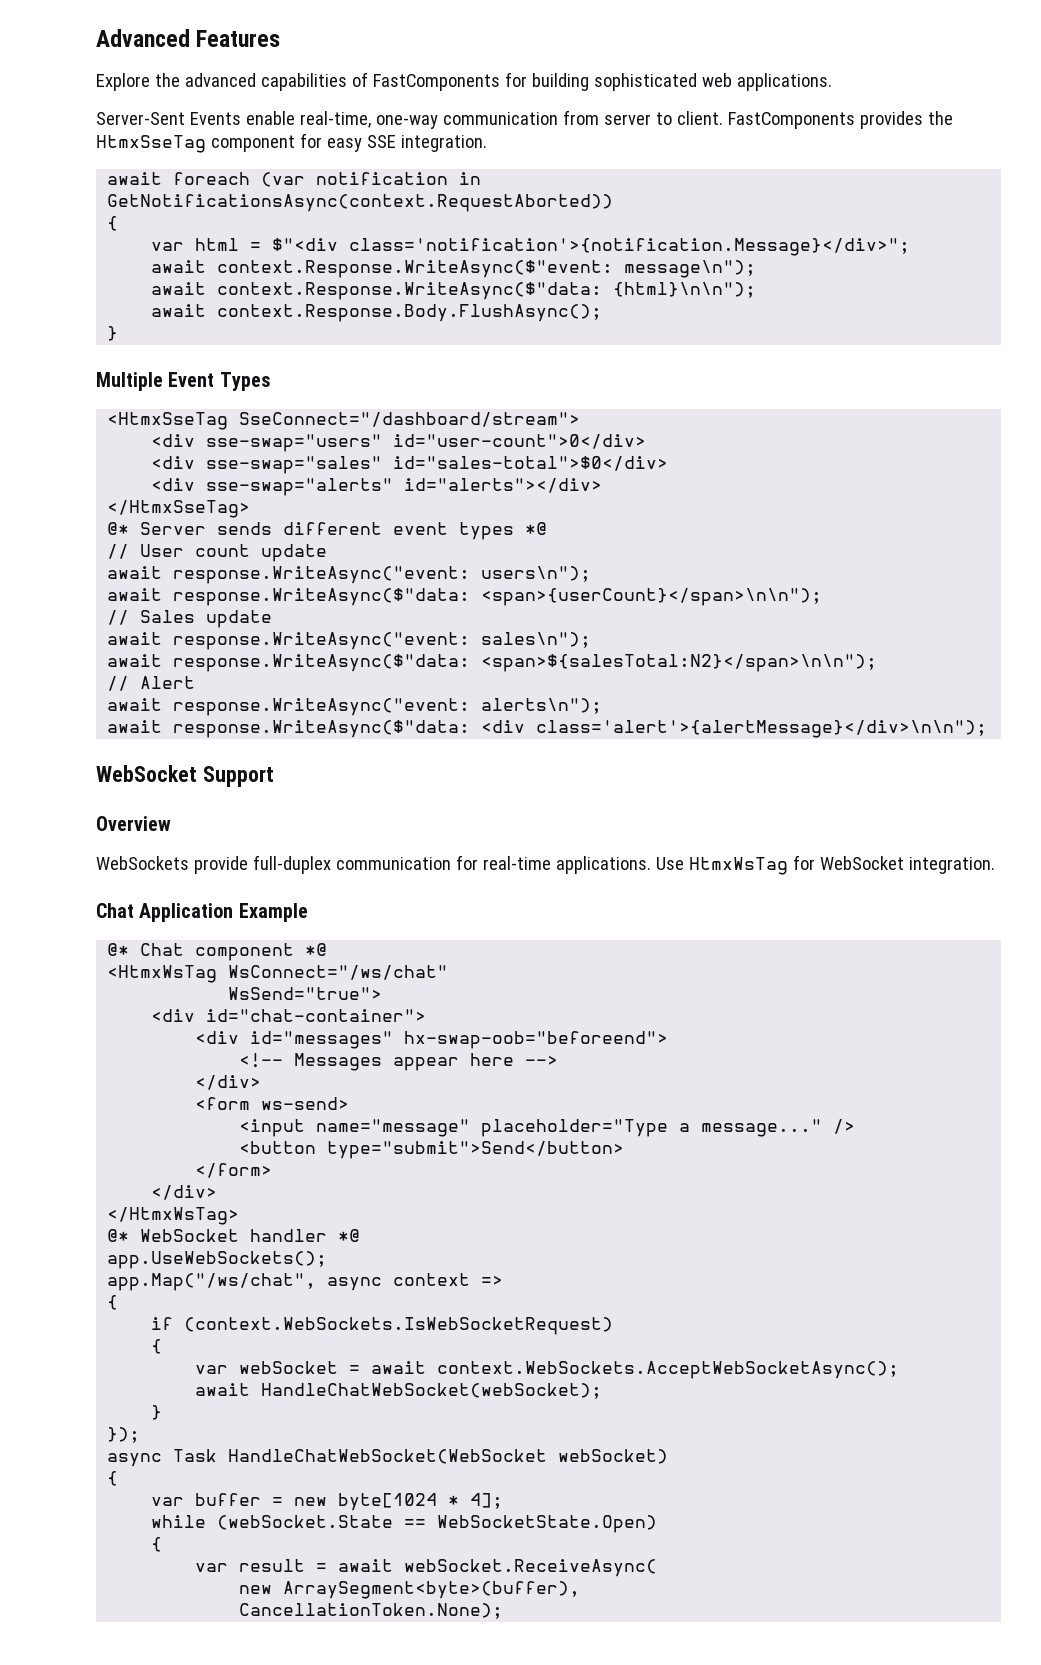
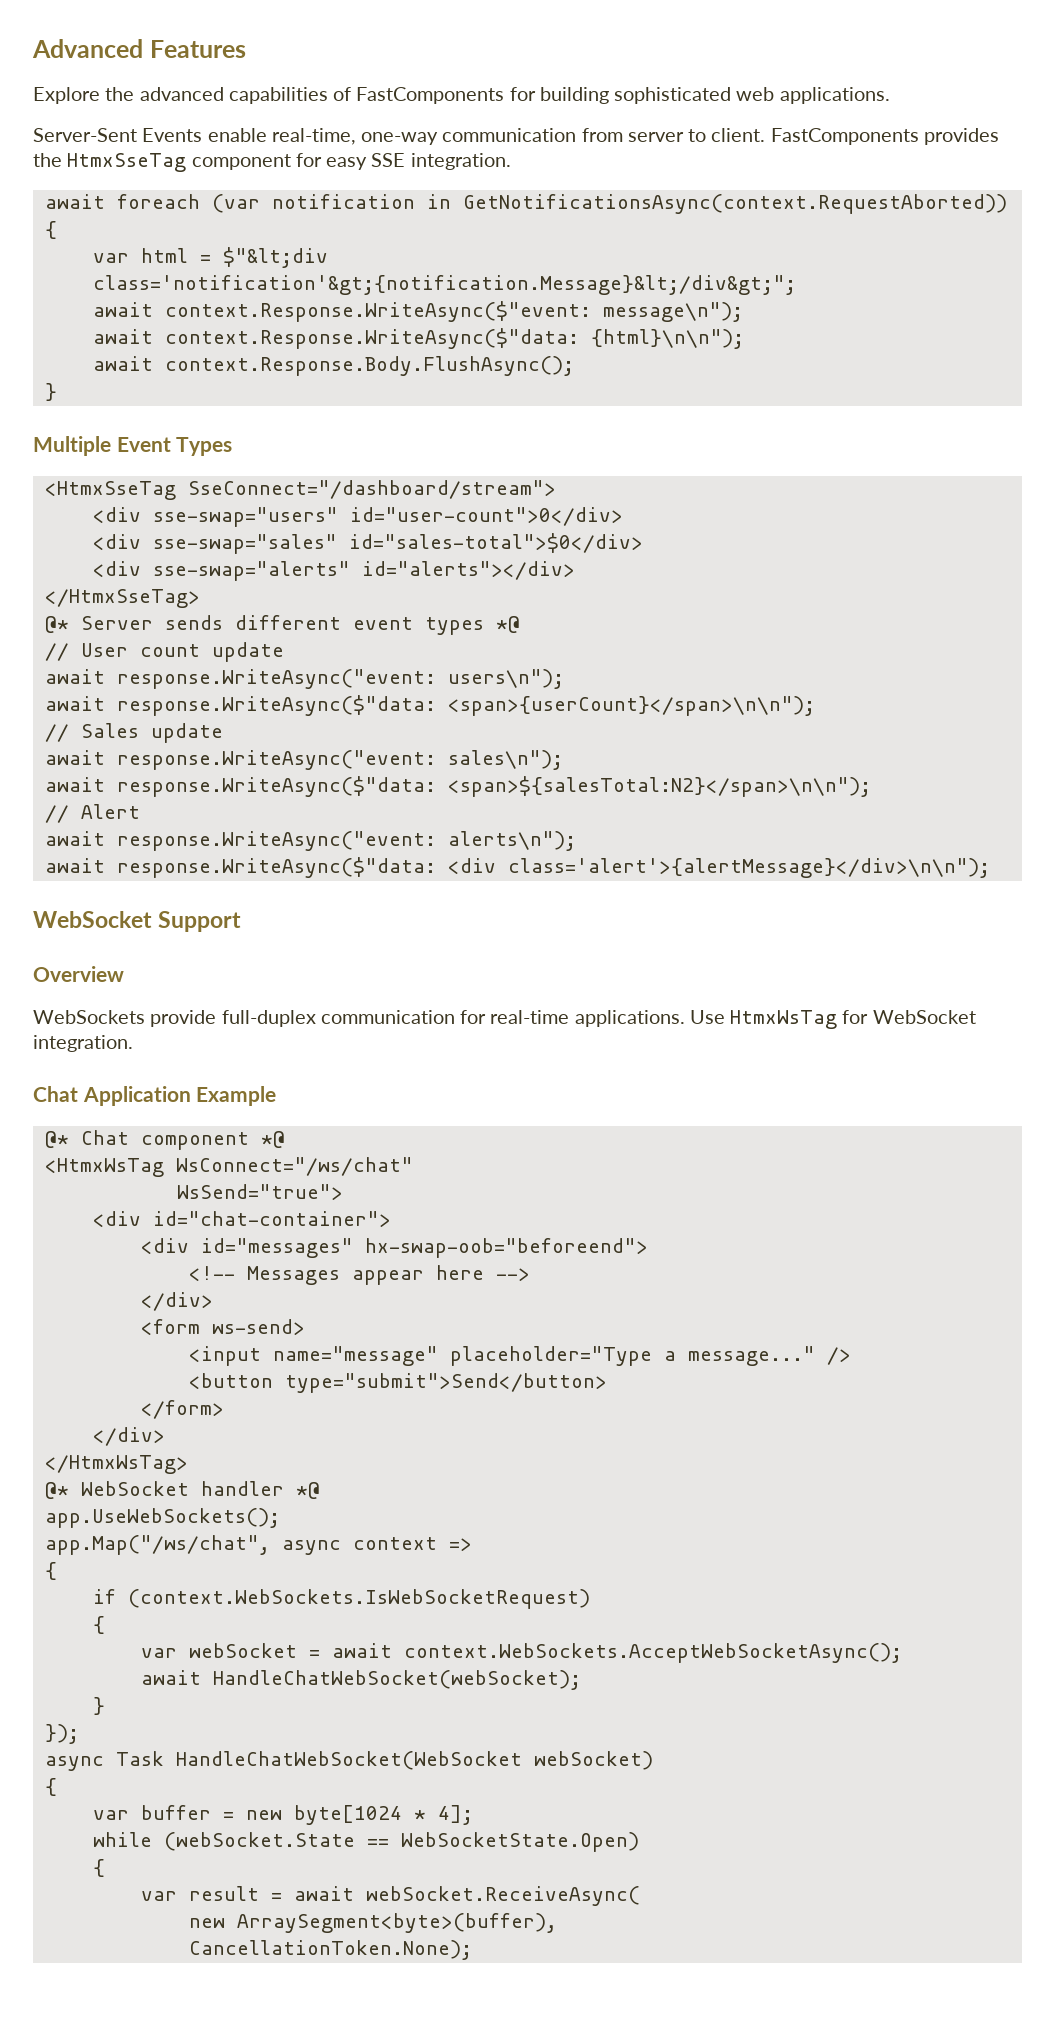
- var html = $"<div class='notification'>{notification.Message}</div>";
+ var html = $"&lt;div class='notification'&gt;{notification.Message}&lt;/div&gt;";

